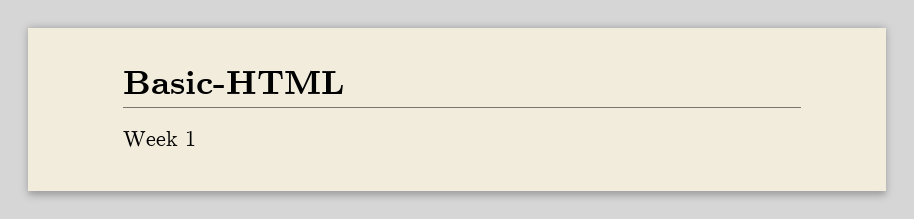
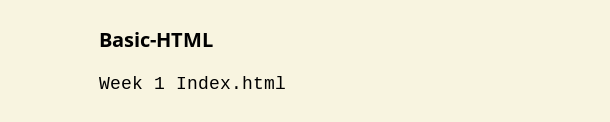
- Week 1
+ Week 1 Index.html

